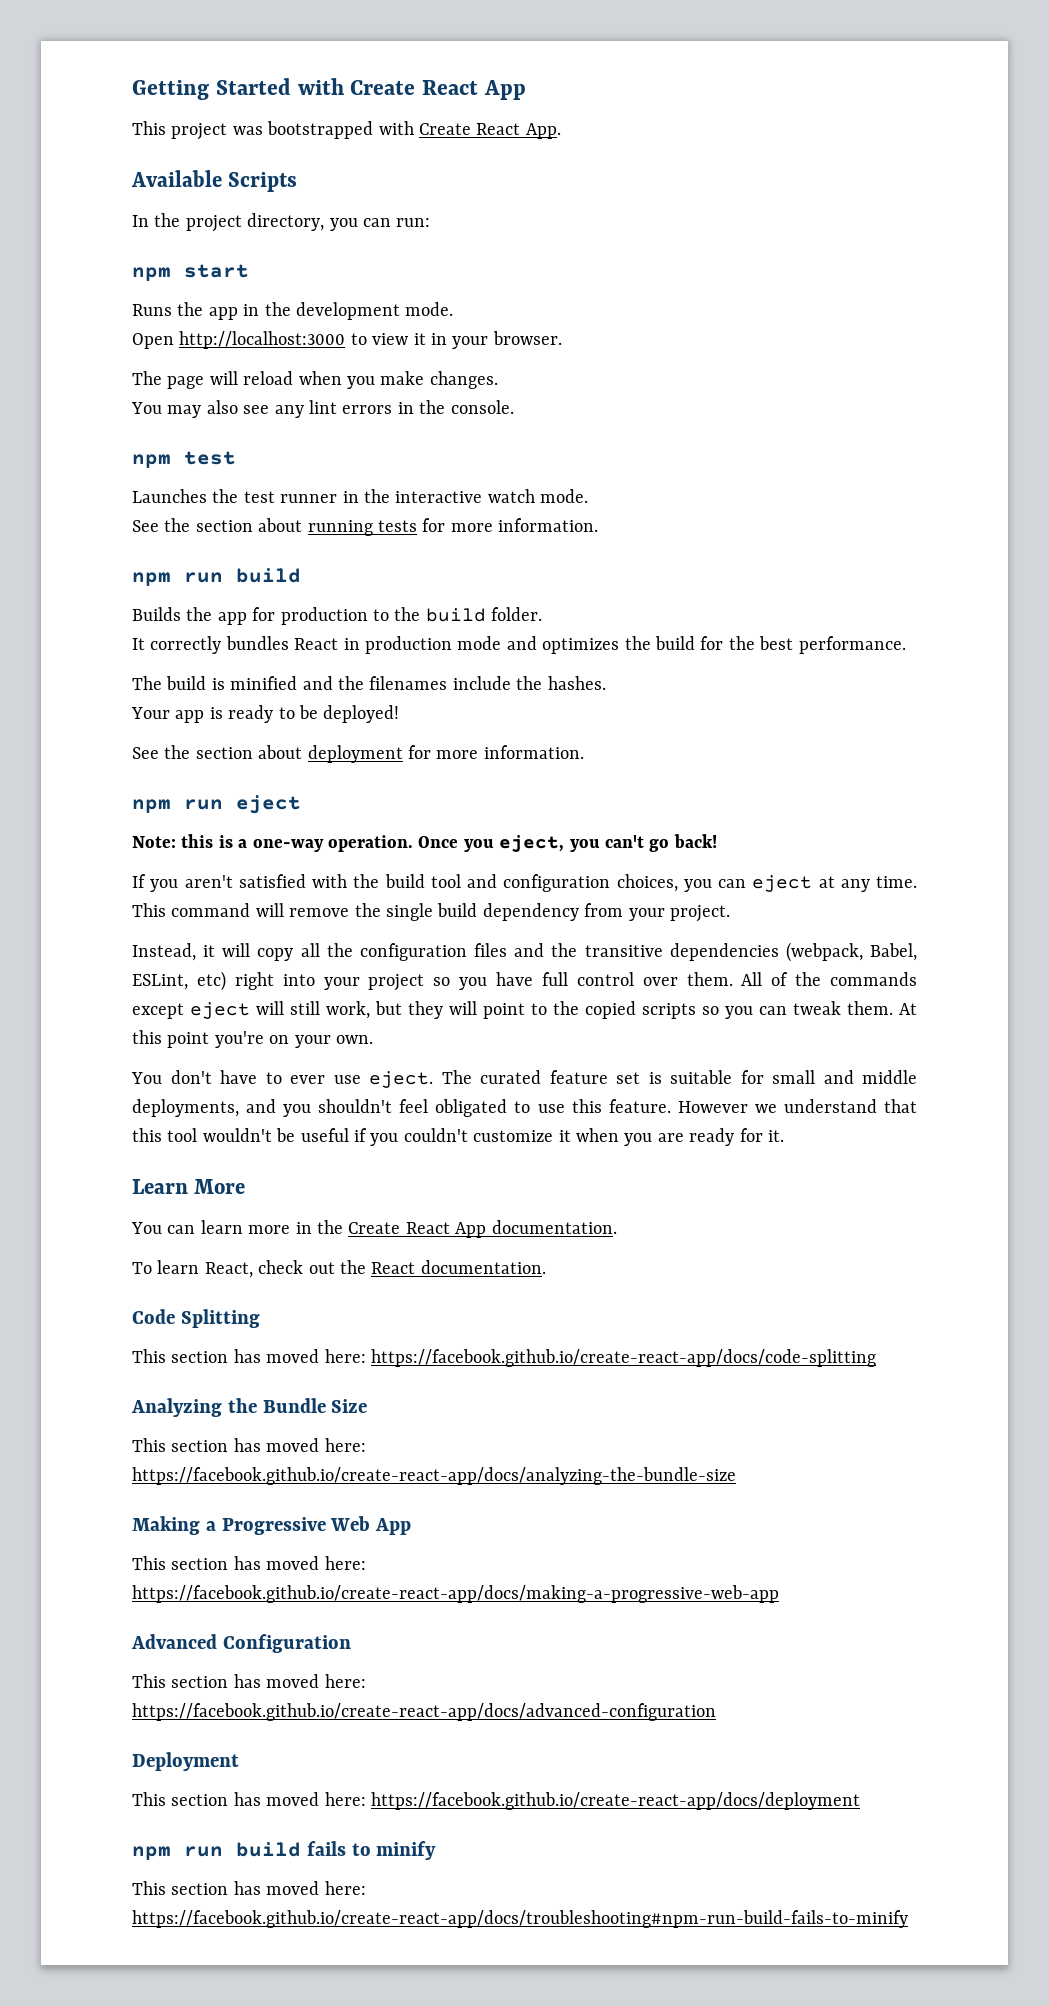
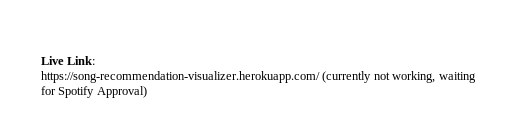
- Getting Started with Create React App
- This project was bootstrapped with Create React App.
- Available Scripts
- In the project directory, you can run:
- npm start
- Runs the app in the development mode.
- Open http://localhost:3000 to view it in your browser.
- The page will reload when you make changes.
- You may also see any lint errors in the console.
- npm test
- Launches the test runner in the interactive watch mode.
- See the section about running tests for more information.
- npm run build
- Builds the app for production to the build folder.
- It correctly bundles React in production mode and optimizes the build for the best performance.
- The build is minified and the filenames include the hashes.
- Your app is ready to be deployed!
- See the section about deployment for more information.
- npm run eject
- Note: this is a one-way operation. Once you eject, you can't go back!
- If you aren't satisfied with the build tool and configuration choices, you can eject at any time. This command will remove the single build dependency from your project.
- Instead, it will copy all the configuration files and the transitive dependencies (webpack, Babel, ESLint, etc) right into your project so you have full control over them. All of the commands except eject will still work, but they will point to the copied scripts so you can tweak them. At this point you're on your own.
- You don't have to ever use eject. The curated feature set is suitable for small and middle deployments, and you shouldn't feel obligated to use this feature. However we understand that this tool wouldn't be useful if you couldn't customize it when you are ready for it.
- Learn More
- You can learn more in the Create React App documentation.
- To learn React, check out the React documentation.
- Code Splitting
- This section has moved here: https://facebook.github.io/create-react-app/docs/code-splitting
- Analyzing the Bundle Size
- This section has moved here: https://facebook.github.io/create-react-app/docs/analyzing-the-bundle-size
- Making a Progressive Web App
- This section has moved here: https://facebook.github.io/create-react-app/docs/making-a-progressive-web-app
- Advanced Configuration
- This section has moved here: https://facebook.github.io/create-react-app/docs/advanced-configuration
- Deployment
- This section has moved here: https://facebook.github.io/create-react-app/docs/deployment
- npm run build fails to minify
- This section has moved here: https://facebook.github.io/create-react-app/docs/troubleshooting#npm-run-build-fails-to-minify
+ Live Link:
+ https://song-recommendation-visualizer.herokuapp.com/ (currently not working, waiting for Spotify Approval)

